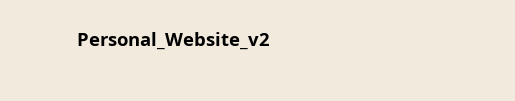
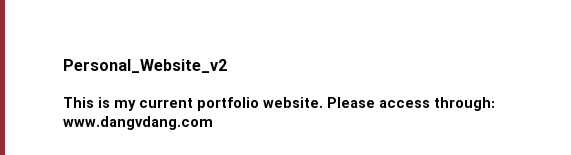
+ This is my current portfolio website. Please access through: www.dangvdang.com

